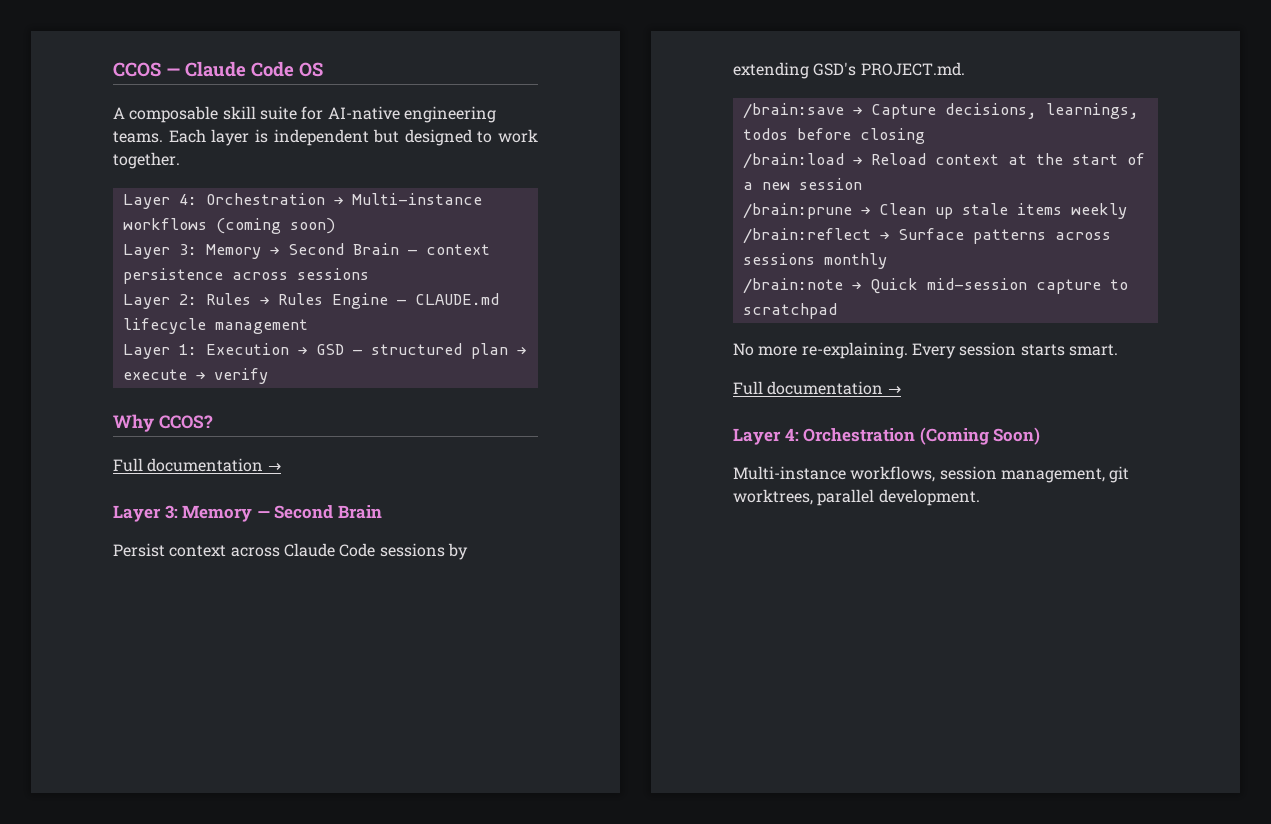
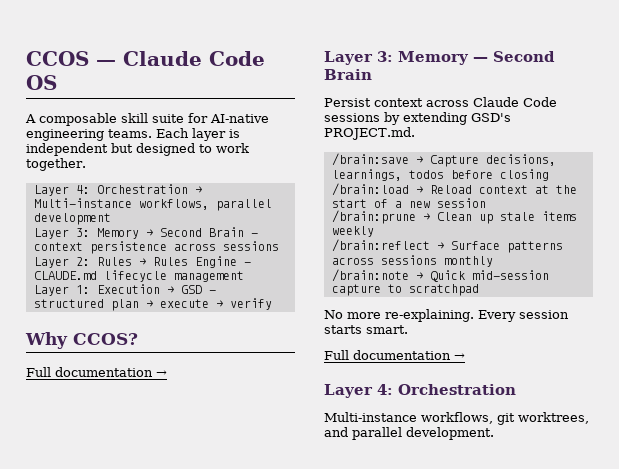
- Layer 4: Orchestration → Multi-instance workflows (coming soon)
+ Layer 4: Orchestration → Multi-instance workflows, parallel development
  Every session starts smart.
  Full documentation →
- Layer 4: Orchestration (Coming Soon)
- Multi-instance workflows, session management, git worktrees, parallel development.
+ Layer 4: Orchestration
+ Multi-instance workflows, git worktrees, and parallel development.

